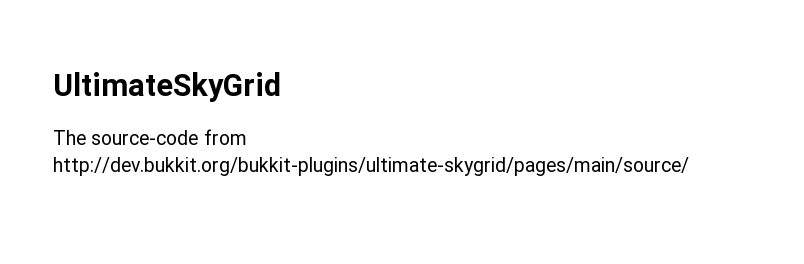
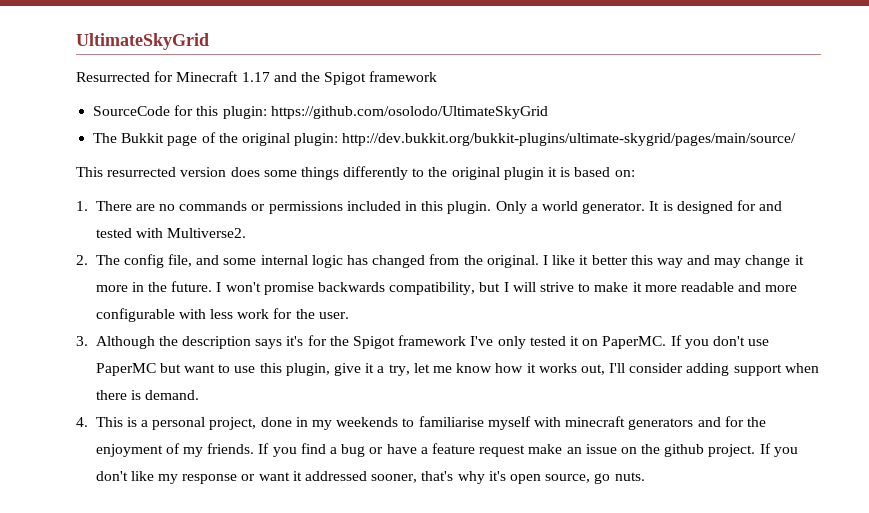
- The source-code from http://dev.bukkit.org/bukkit-plugins/ultimate-skygrid/pages/main/source/
+ Resurrected for Minecraft 1.17 and the Spigot framework
+ SourceCode for this plugin: https://github.com/osolodo/UltimateSkyGrid
+ The Bukkit page of the original plugin: http://dev.bukkit.org/bukkit-plugins/ultimate-skygrid/pages/main/source/
+ This resurrected version does some things differently to the original plugin it is based on:
+ 1. There are no commands or permissions included in this plugin. Only a world generator. It is designed for and tested with Multiverse2.
+ 2. The config file, and some internal logic has changed from the original. I like it better this way and may change it more in the future. I won't promise backwards compatibility, but I will strive to make it more readable and more configurable with less work for the user.
+ 3. Although the description says it's for the Spigot framework I've only tested it on PaperMC. If you don't use PaperMC but want to use this plugin, give it a try, let me know how it works out, I'll consider adding support when there is demand.
+ 4. This is a personal project, done in my weekends to familiarise myself with minecraft generators and for the enjoyment of my friends. If you find a bug or have a feature request make an issue on the github project. If you don't like my response or want it addressed sooner, that's why it's open source, go nuts.

